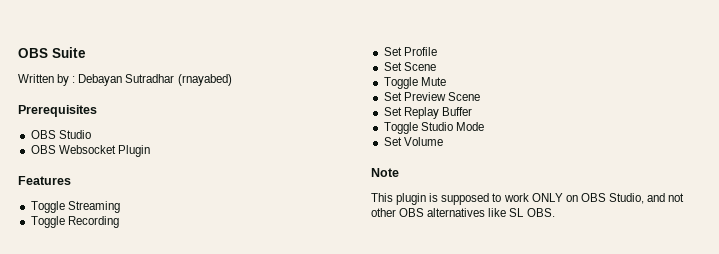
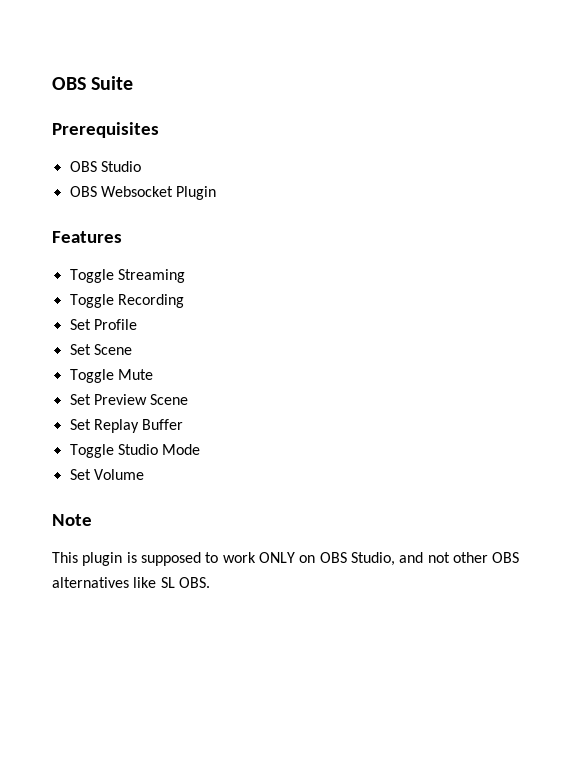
- Written by : Debayan Sutradhar (rnayabed)

